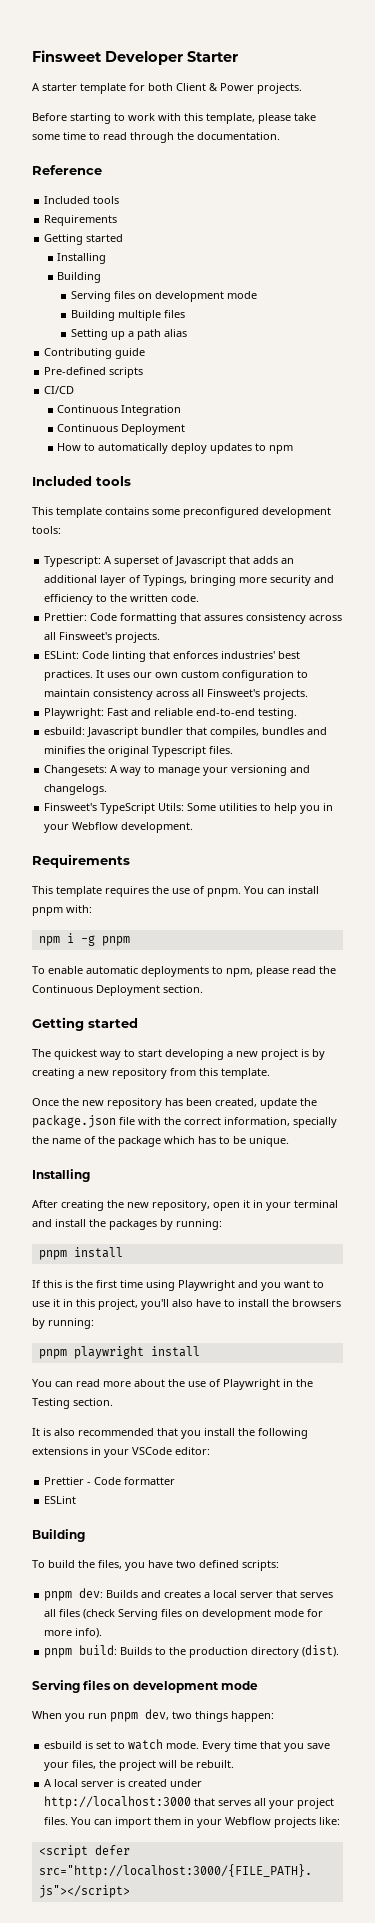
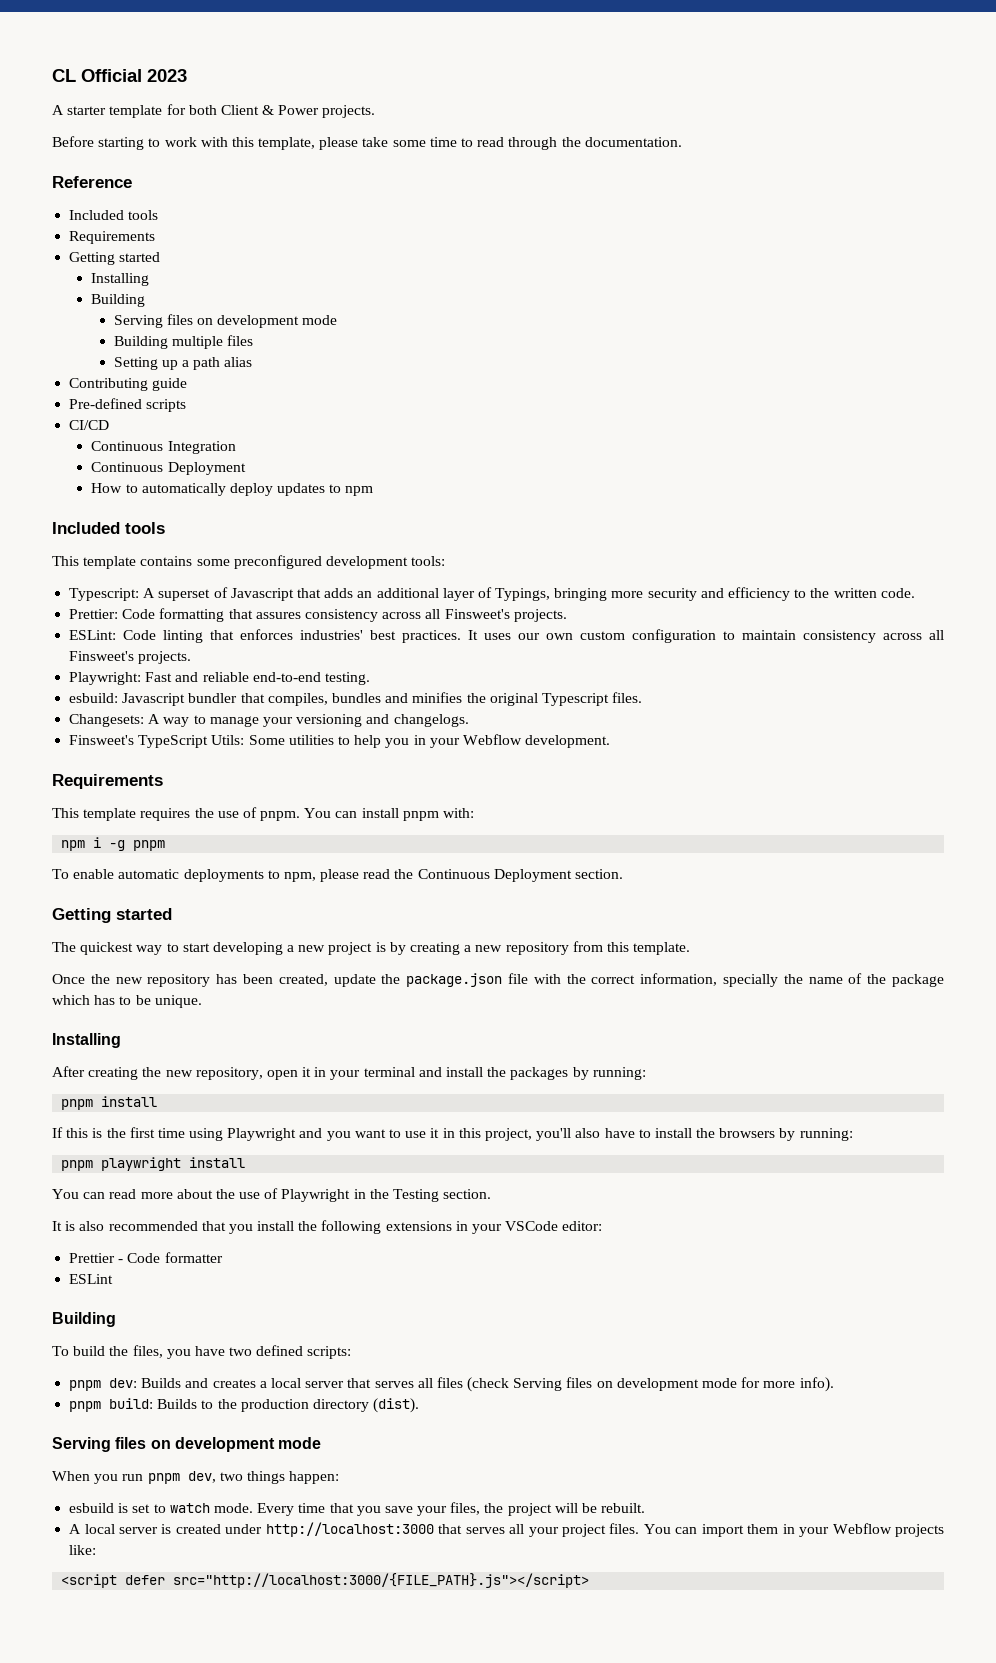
- Finsweet Developer Starter
+ CL Official 2023

